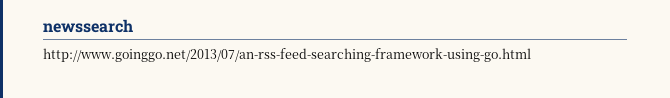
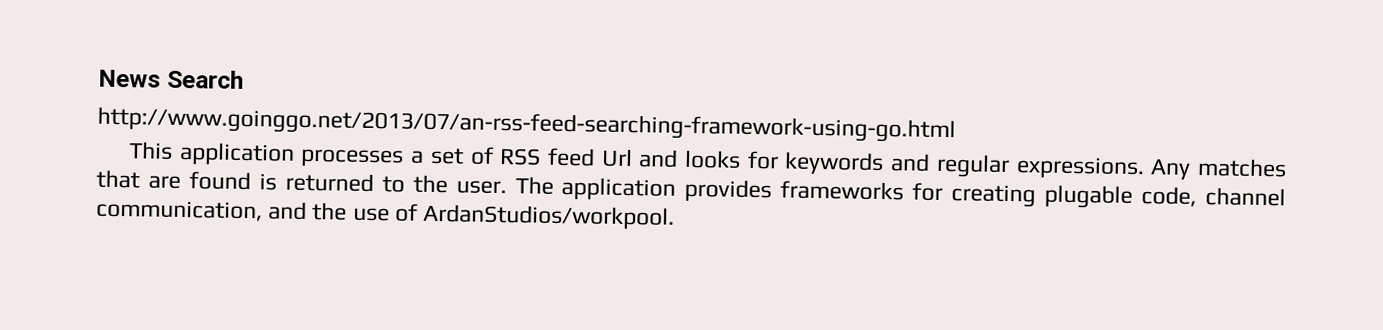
- newssearch
+ News Search
+ This application processes a set of RSS feed Url and looks for keywords and regular expressions. Any matches that are found is returned to the user. The application provides frameworks for creating plugable code, channel communication, and the use of ArdanStudios/workpool.

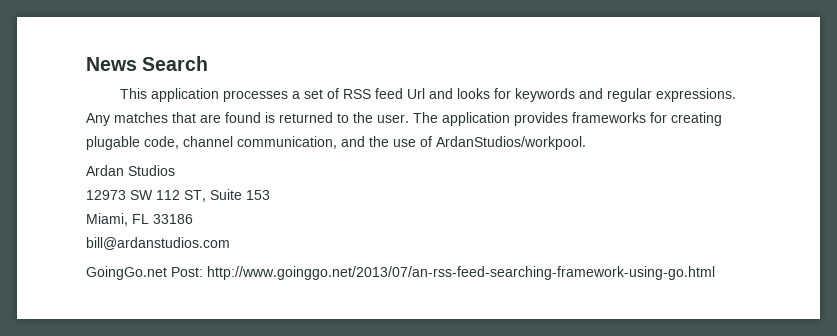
- http://www.goinggo.net/2013/07/an-rss-feed-searching-framework-using-go.html
+ Ardan Studios
+ 12973 SW 112 ST, Suite 153
+ Miami, FL 33186
+ bill@ardanstudios.com
+ GoingGo.net Post: http://www.goinggo.net/2013/07/an-rss-feed-searching-framework-using-go.html

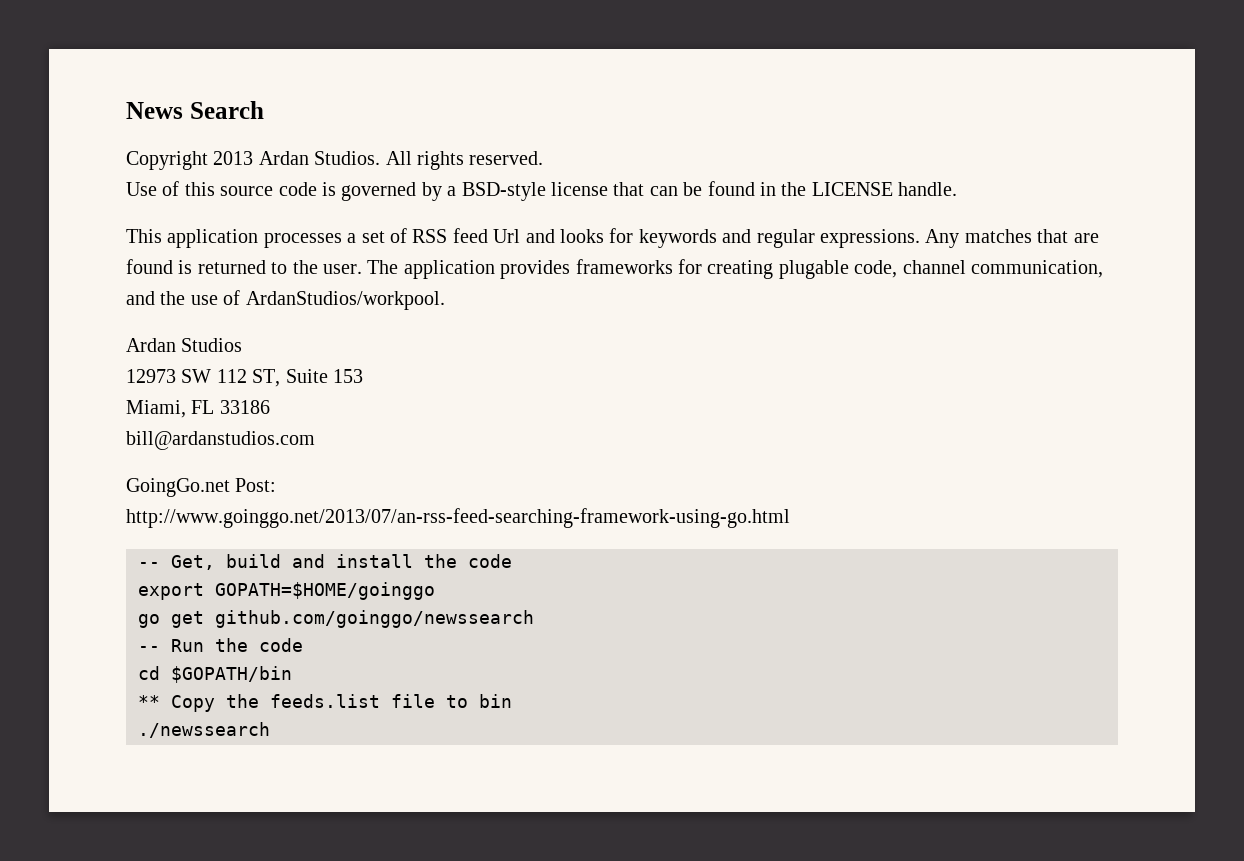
+ Copyright 2013 Ardan Studios. All rights reserved.
+ Use of this source code is governed by a BSD-style license that can be found in the LICENSE handle.
- GoingGo.net Post: http://www.goinggo.net/2013/07/an-rss-feed-searching-framework-using-go.html
+ GoingGo.net Post:
+ http://www.goinggo.net/2013/07/an-rss-feed-searching-framework-using-go.html
+ -- Get, build and install the code
+ export GOPATH=$HOME/goinggo
+ go get github.com/goinggo/newssearch
+ -- Run the code
+ cd $GOPATH/bin
+ ** Copy the feeds.list file to bin
+ ./newssearch

